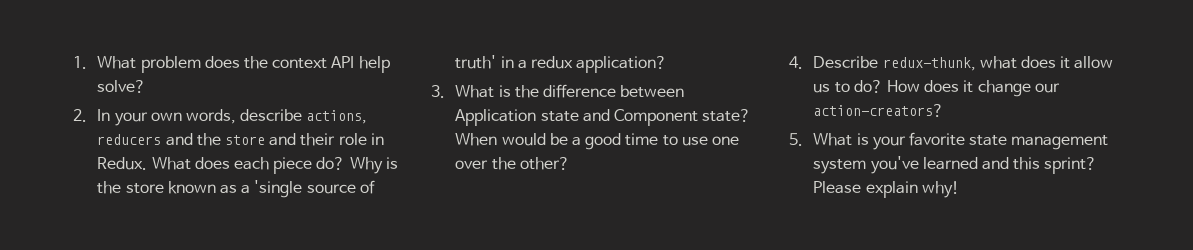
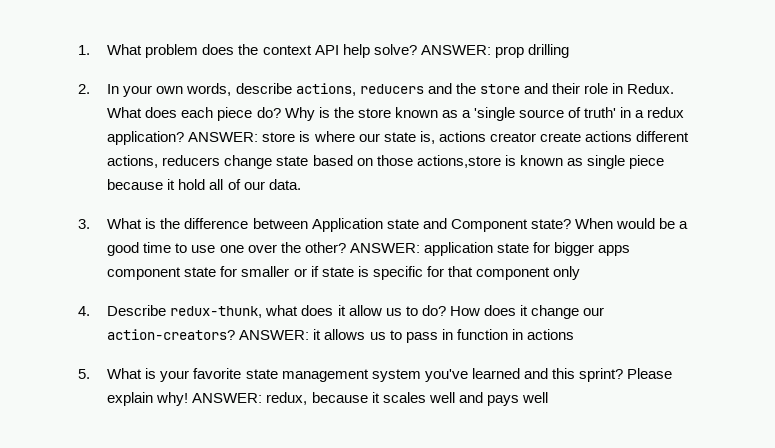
+ ANSWER: prop drilling
+ ANSWER: store is where our state is, actions creator create actions different actions, reducers change state based on those actions,store is known as single piece because it hold all of our data.
+ ANSWER: application state for bigger apps component state for smaller or if state is specific for that component only
+ ANSWER: it allows us to pass in function in actions
+ ANSWER: redux, because it scales well and pays well

